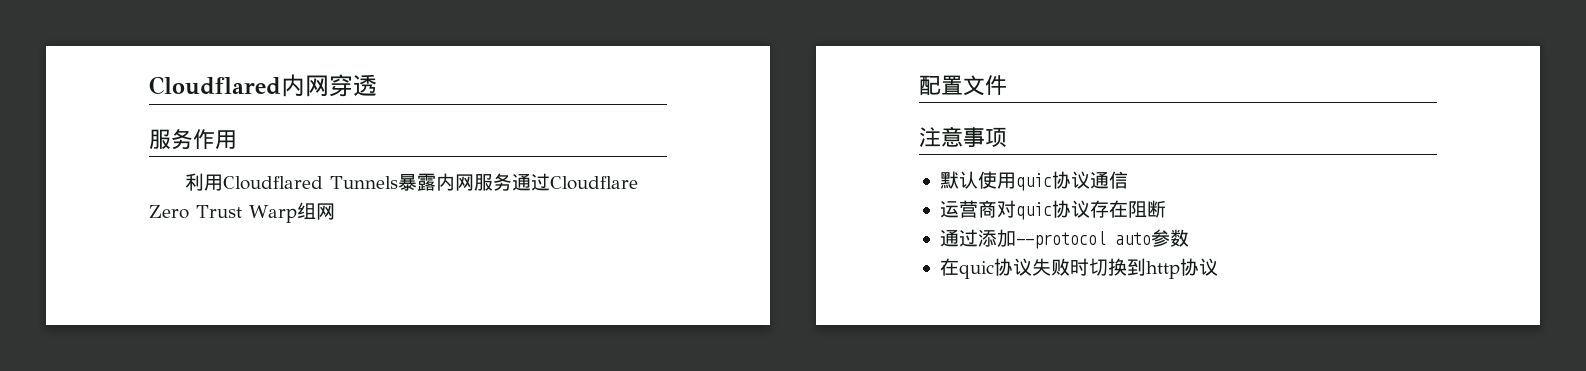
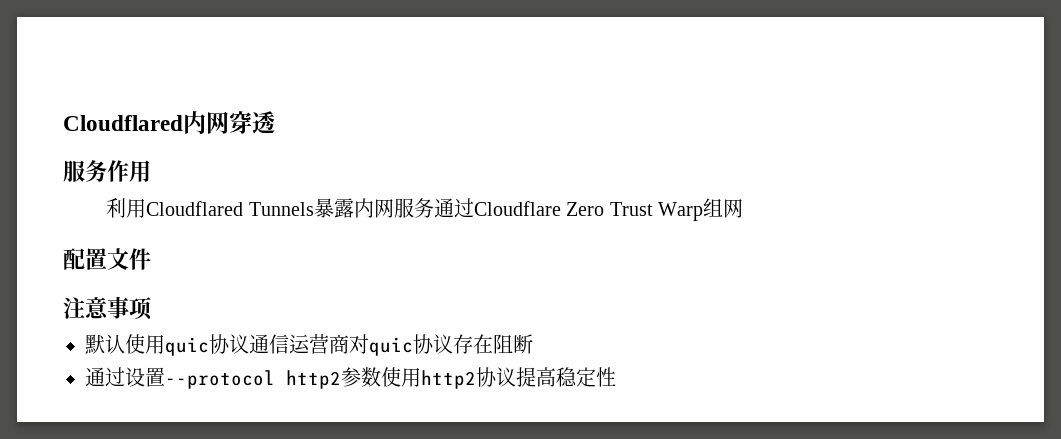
- 默认使用quic协议通信
- 运营商对quic协议存在阻断
+ 默认使用quic协议通信运营商对quic协议存在阻断
- 通过添加--protocol auto参数
- 在quic协议失败时切换到http协议
+ 通过设置--protocol http2参数使用http2协议提高稳定性

